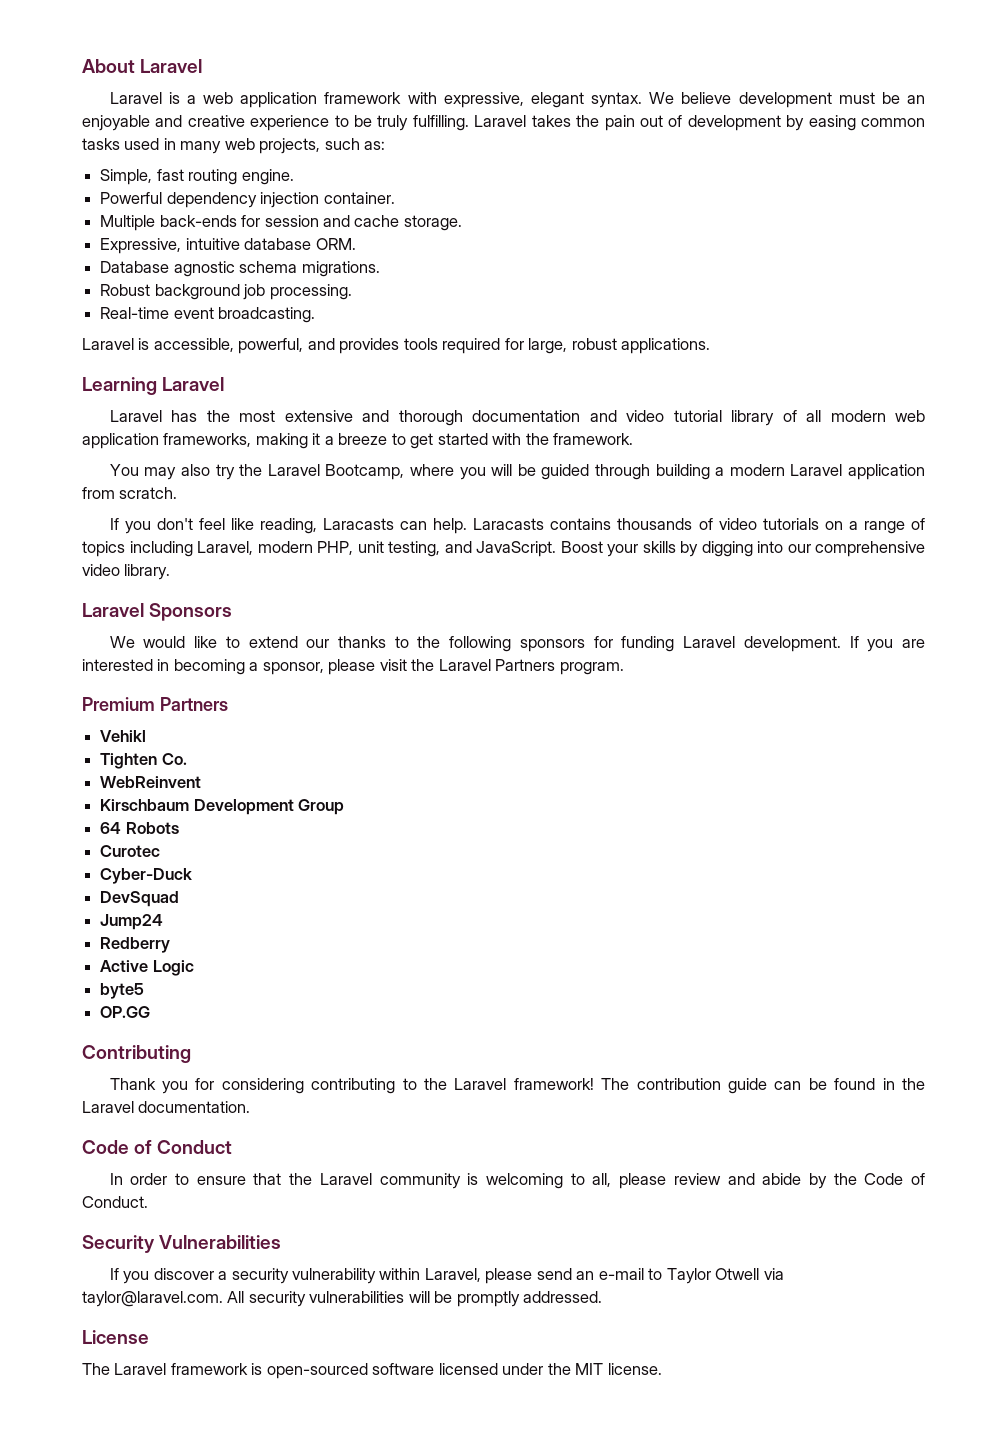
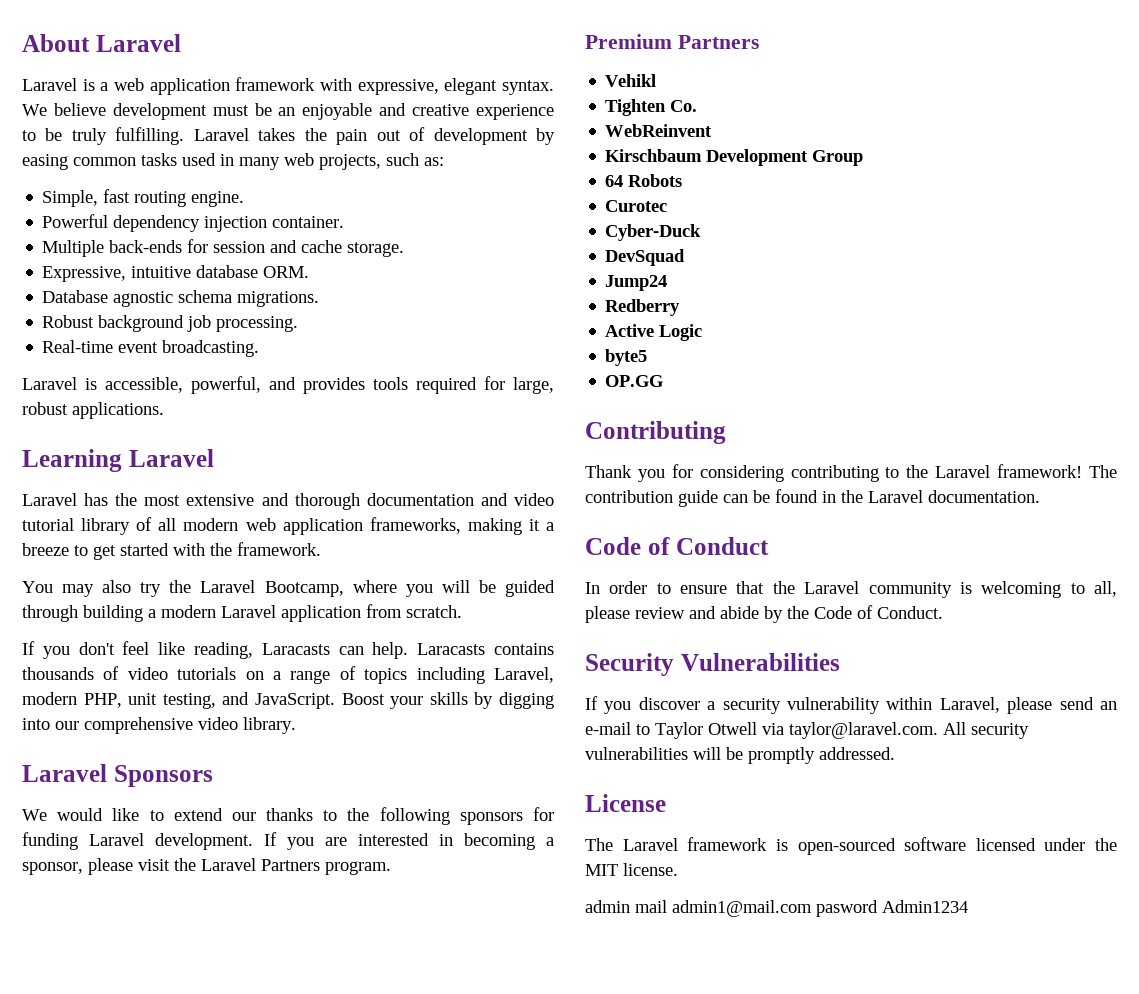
+ admin mail admin1@mail.com pasword Admin1234

